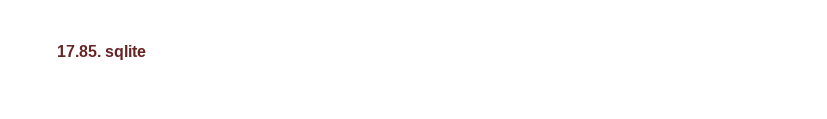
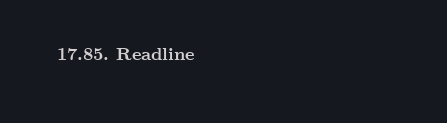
- 17.85. sqlite
+ 17.85. Readline

